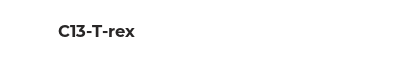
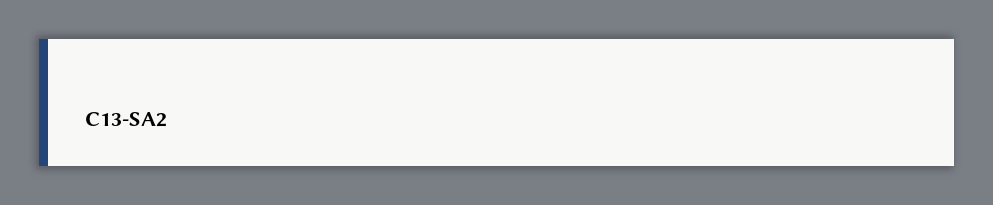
- C13-T-rex
+ C13-SA2

